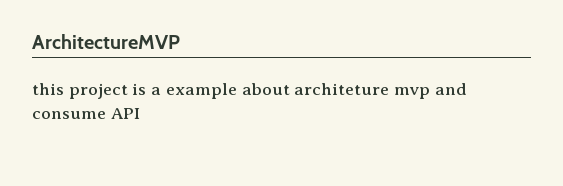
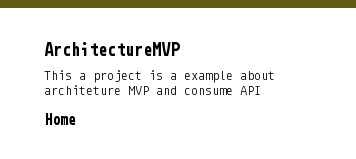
- this project is a example about architeture mvp and consume API
+ This a project is a example about architeture MVP and consume API
+ Home

